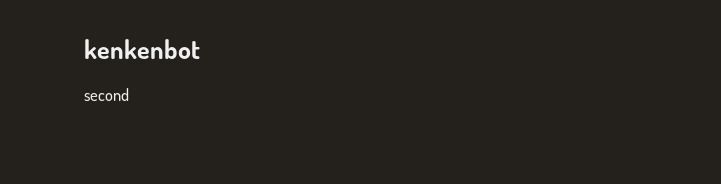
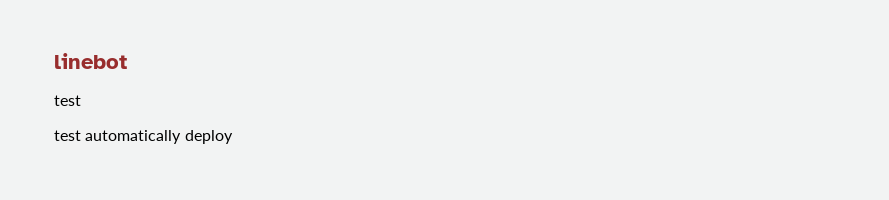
- kenkenbot
- second
+ linebot
+ test
+ test automatically deploy

